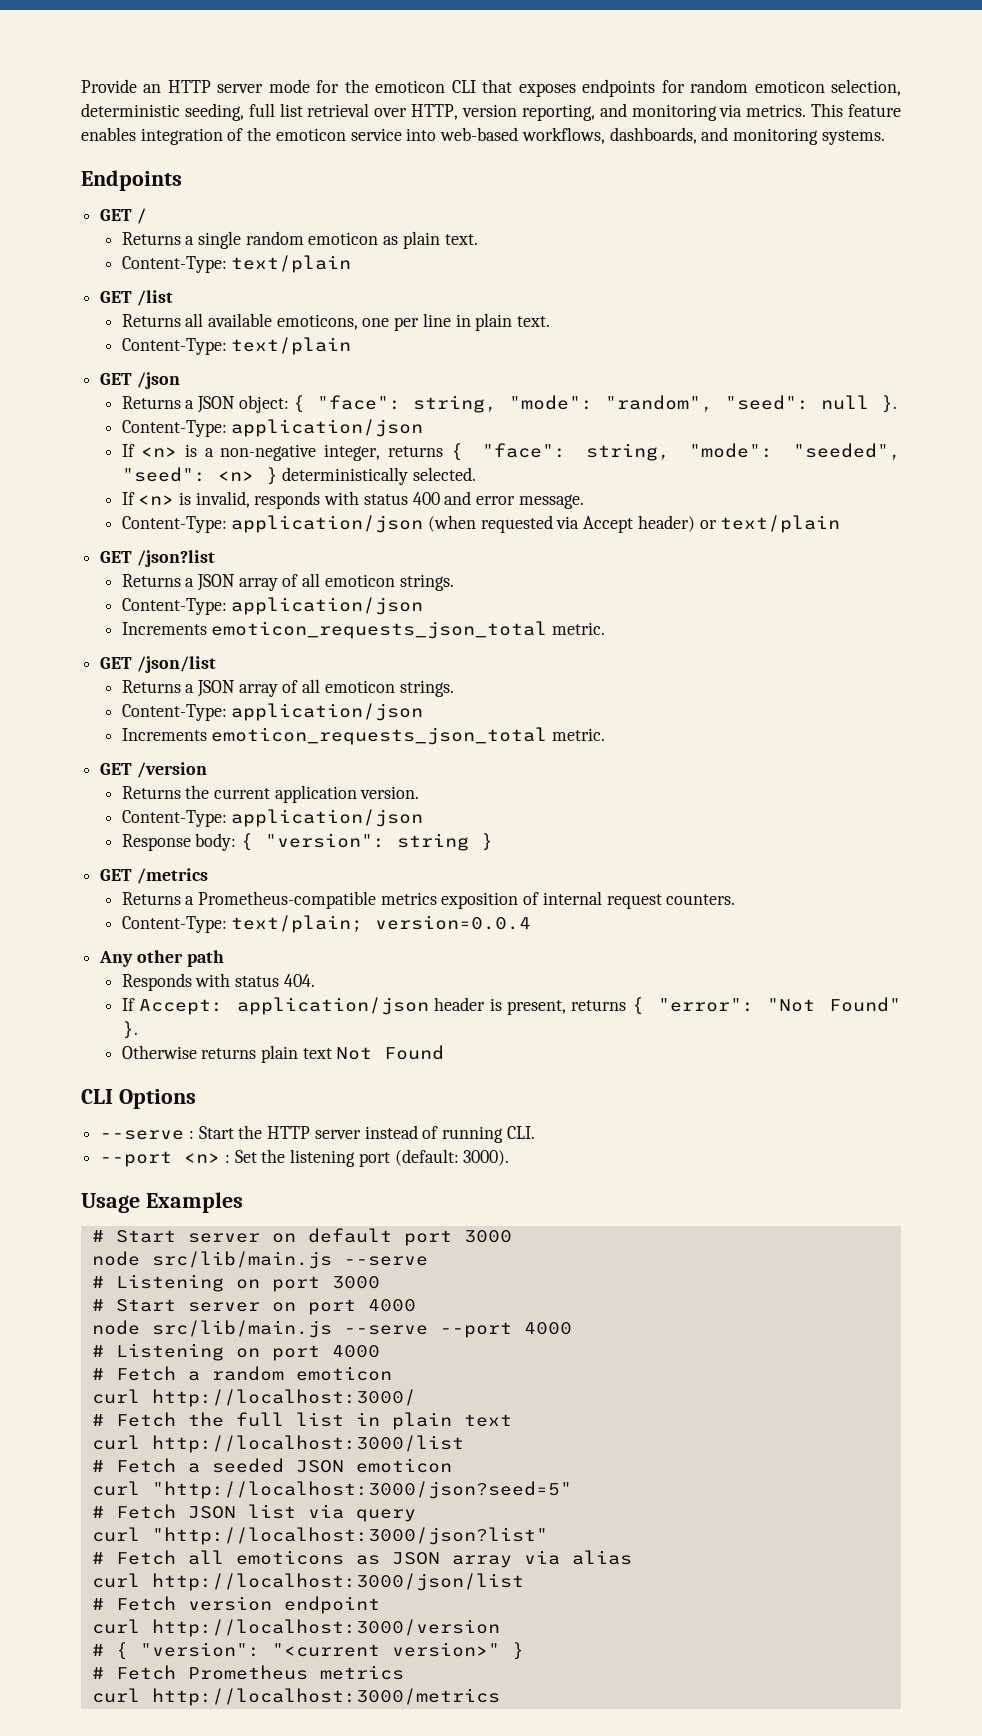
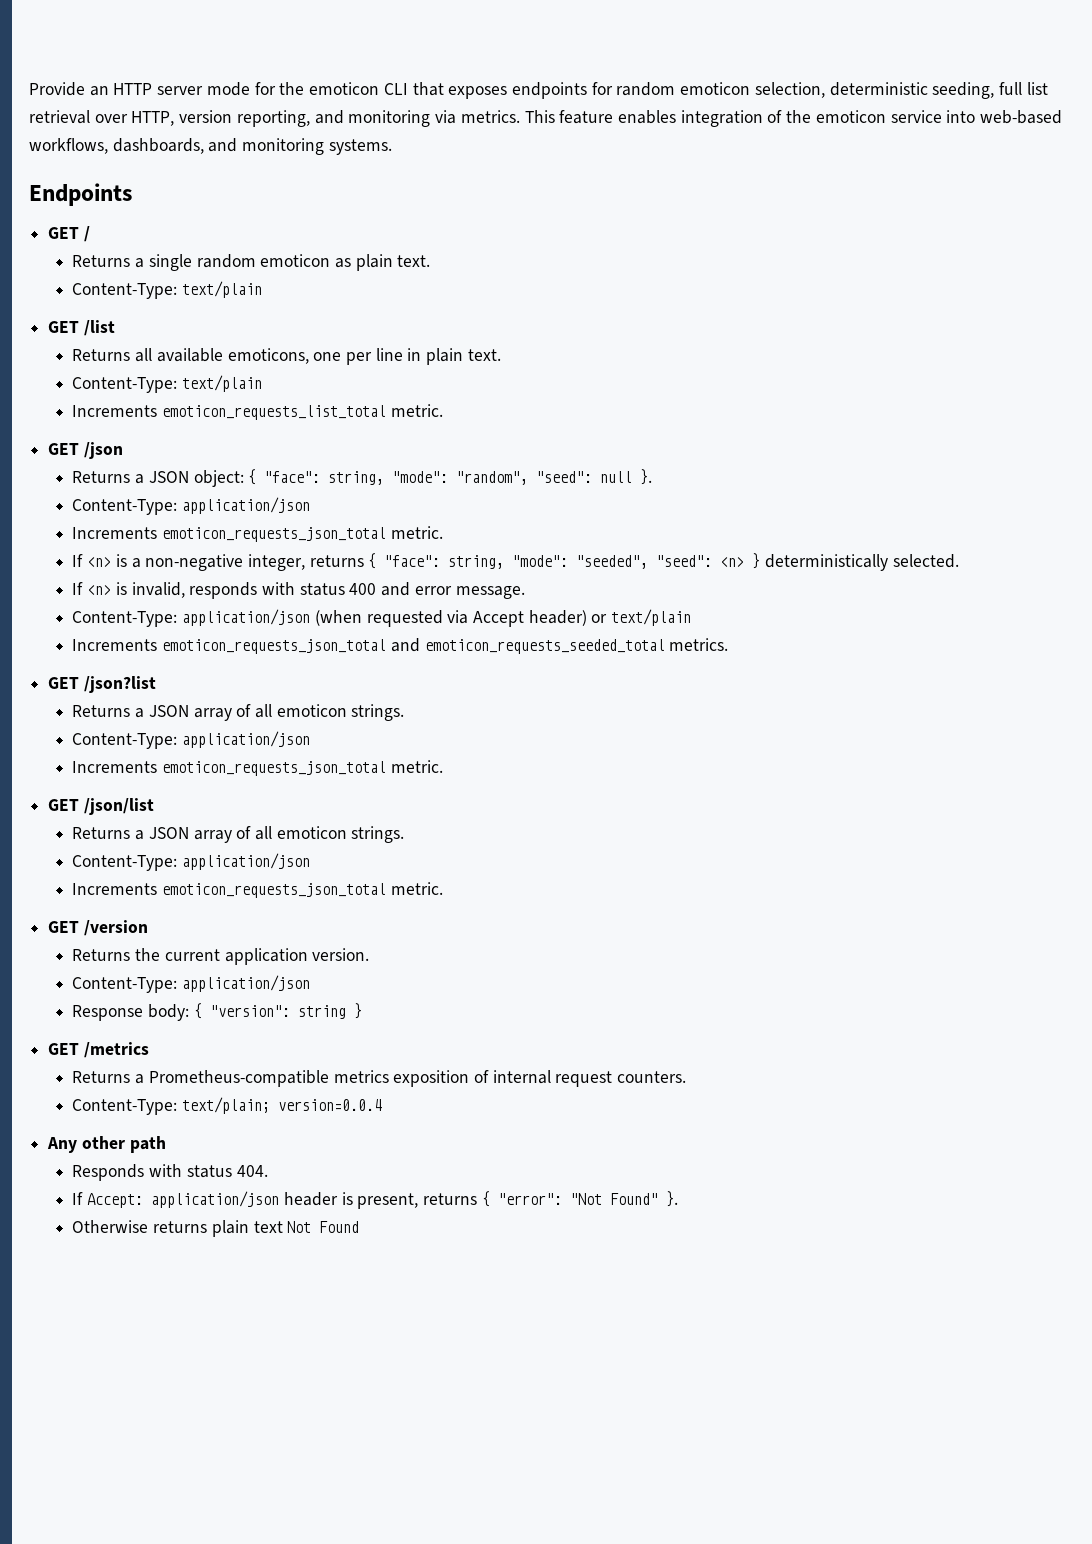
+ Increments emoticon_requests_list_total metric.
  Returns a JSON object: { "face": string, "mode": "random", "seed": null }.
  Content-Type: application/json
+ Increments emoticon_requests_json_total metric.
+ Increments emoticon_requests_json_total and emoticon_requests_seeded_total metrics.
- CLI Options
- --serve : Start the HTTP server instead of running CLI.
- --port <n> : Set the listening port (default: 3000).
- Usage Examples
- # Start server on default port 3000
- node src/lib/main.js --serve
- # Listening on port 3000
- # Start server on port 4000
- node src/lib/main.js --serve --port 4000
- # Listening on port 4000
- # Fetch a random emoticon
- curl http://localhost:3000/
- # Fetch the full list in plain text
- curl http://localhost:3000/list
- # Fetch a seeded JSON emoticon
- curl "http://localhost:3000/json?seed=5"
- # Fetch JSON list via query
- curl "http://localhost:3000/json?list"
- # Fetch all emoticons as JSON array via alias
- curl http://localhost:3000/json/list
- # Fetch version endpoint
- curl http://localhost:3000/version
- # { "version": "<current version>" }
- # Fetch Prometheus metrics
- curl http://localhost:3000/metrics

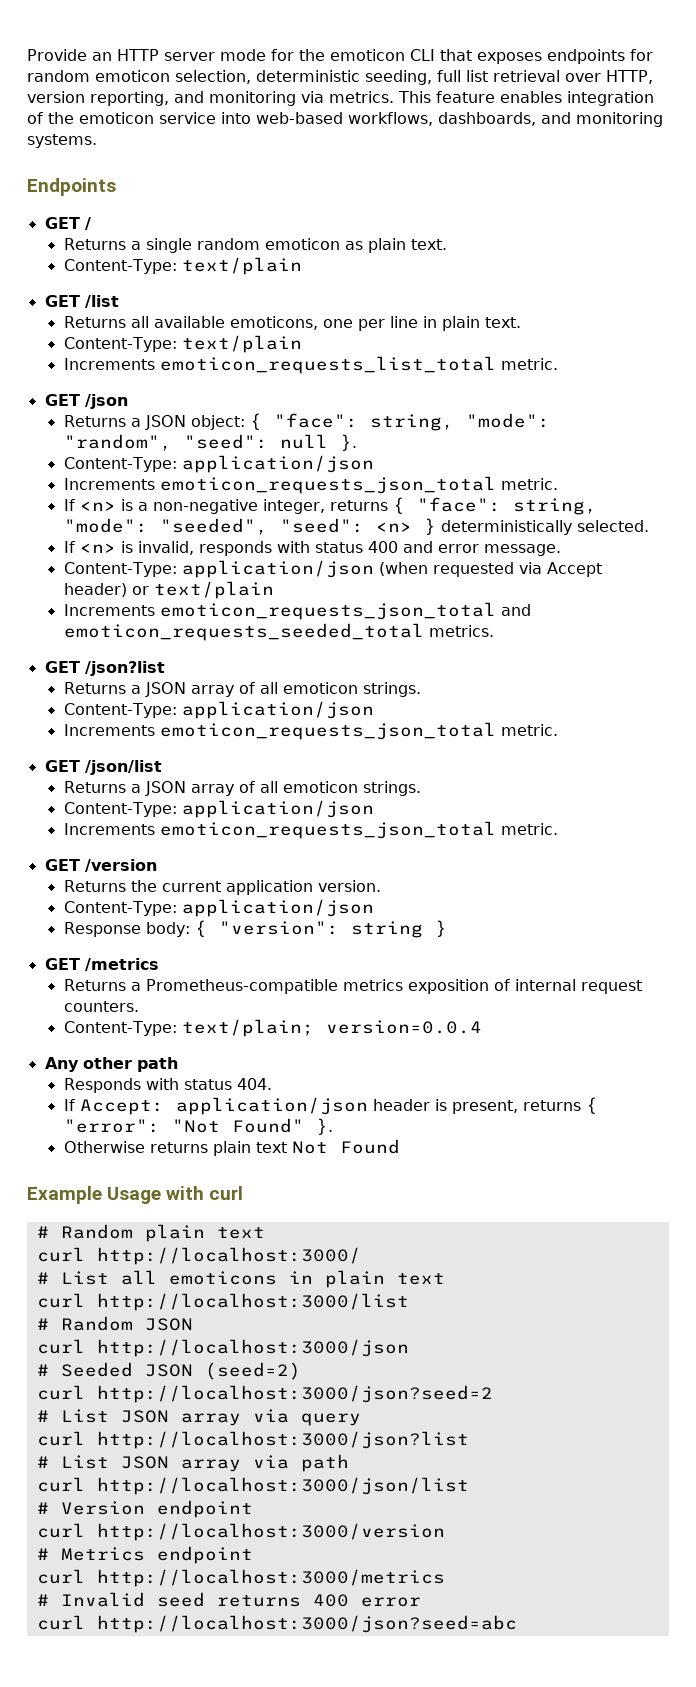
+ Example Usage with curl
+ # Random plain text
+ curl http://localhost:3000/
+ # List all emoticons in plain text
+ curl http://localhost:3000/list
+ # Random JSON
+ curl http://localhost:3000/json
+ # Seeded JSON (seed=2)
+ curl http://localhost:3000/json?seed=2
+ # List JSON array via query
+ curl http://localhost:3000/json?list
+ # List JSON array via path
+ curl http://localhost:3000/json/list
+ # Version endpoint
+ curl http://localhost:3000/version
+ # Metrics endpoint
+ curl http://localhost:3000/metrics
+ # Invalid seed returns 400 error
+ curl http://localhost:3000/json?seed=abc

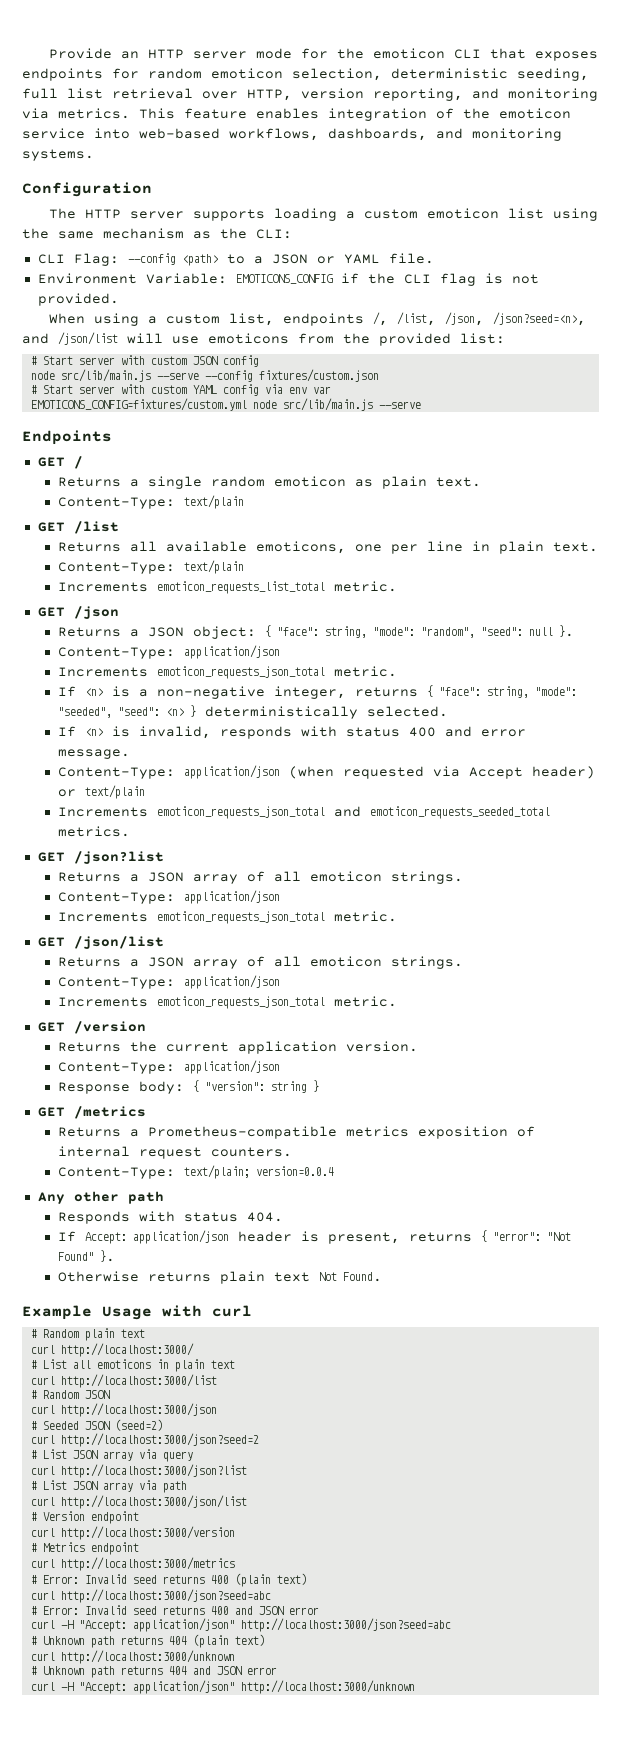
+ Configuration
+ The HTTP server supports loading a custom emoticon list using the same mechanism as the CLI:
+ CLI Flag: --config <path> to a JSON or YAML file.
+ Environment Variable: EMOTICONS_CONFIG if the CLI flag is not provided.
+ When using a custom list, endpoints /, /list, /json, /json?seed=<n>, and /json/list will use emoticons from the provided list:
+ # Start server with custom JSON config
+ node src/lib/main.js --serve --config fixtures/custom.json
+ # Start server with custom YAML config via env var
+ EMOTICONS_CONFIG=fixtures/custom.yml node src/lib/main.js --serve
- Otherwise returns plain text Not Found
+ Otherwise returns plain text Not Found.
- # Invalid seed returns 400 error
+ # Error: Invalid seed returns 400 (plain text)
  curl http://localhost:3000/json?seed=abc
+ # Error: Invalid seed returns 400 and JSON error
+ curl -H "Accept: application/json" http://localhost:3000/json?seed=abc
+ # Unknown path returns 404 (plain text)
+ curl http://localhost:3000/unknown
+ # Unknown path returns 404 and JSON error
+ curl -H "Accept: application/json" http://localhost:3000/unknown

